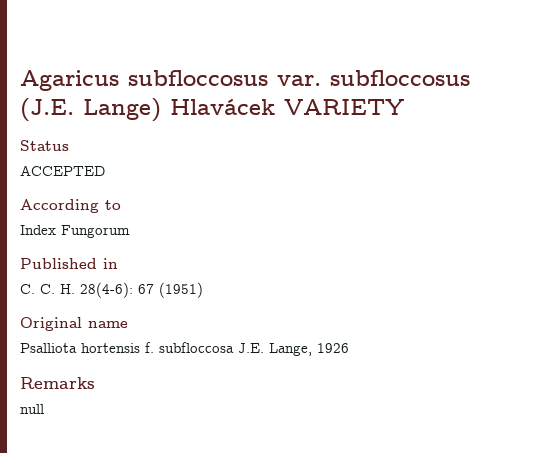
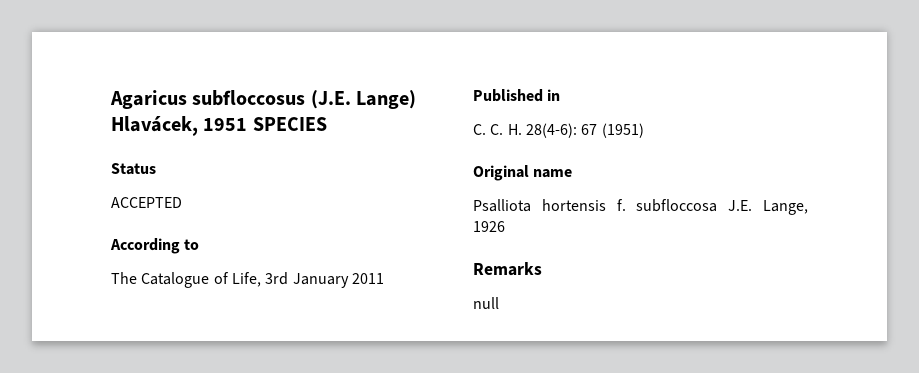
- Agaricus subfloccosus var. subfloccosus (J.E. Lange) Hlavácek VARIETY
+ Agaricus subfloccosus (J.E. Lange) Hlavácek, 1951 SPECIES
  Status
  ACCEPTED
  According to
- Index Fungorum
+ The Catalogue of Life, 3rd January 2011

